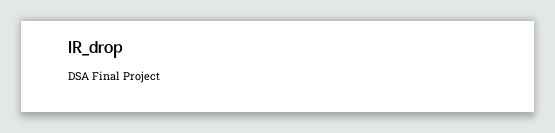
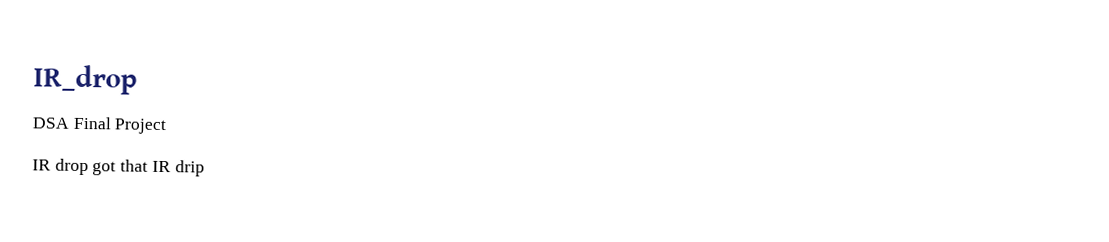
+ IR drop got that IR drip

